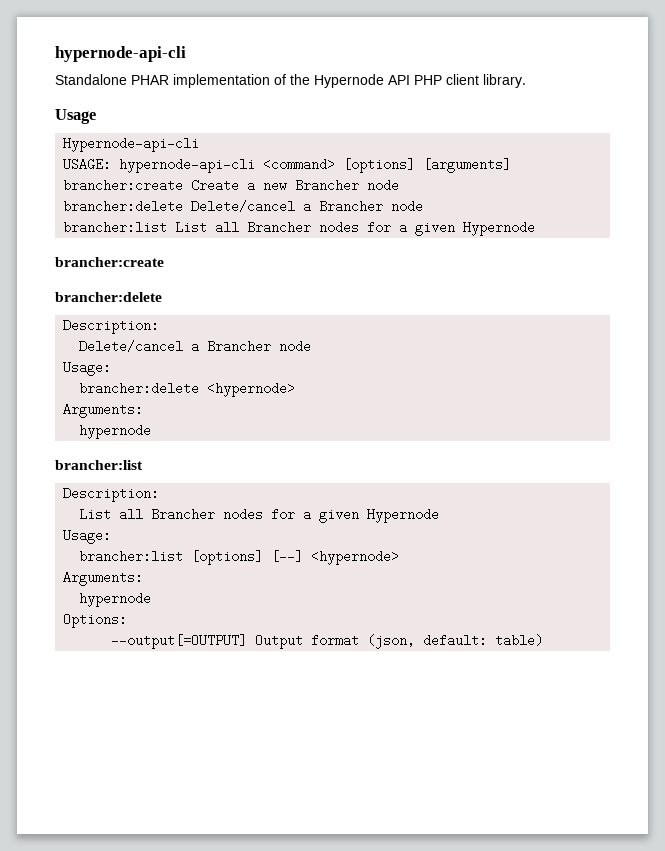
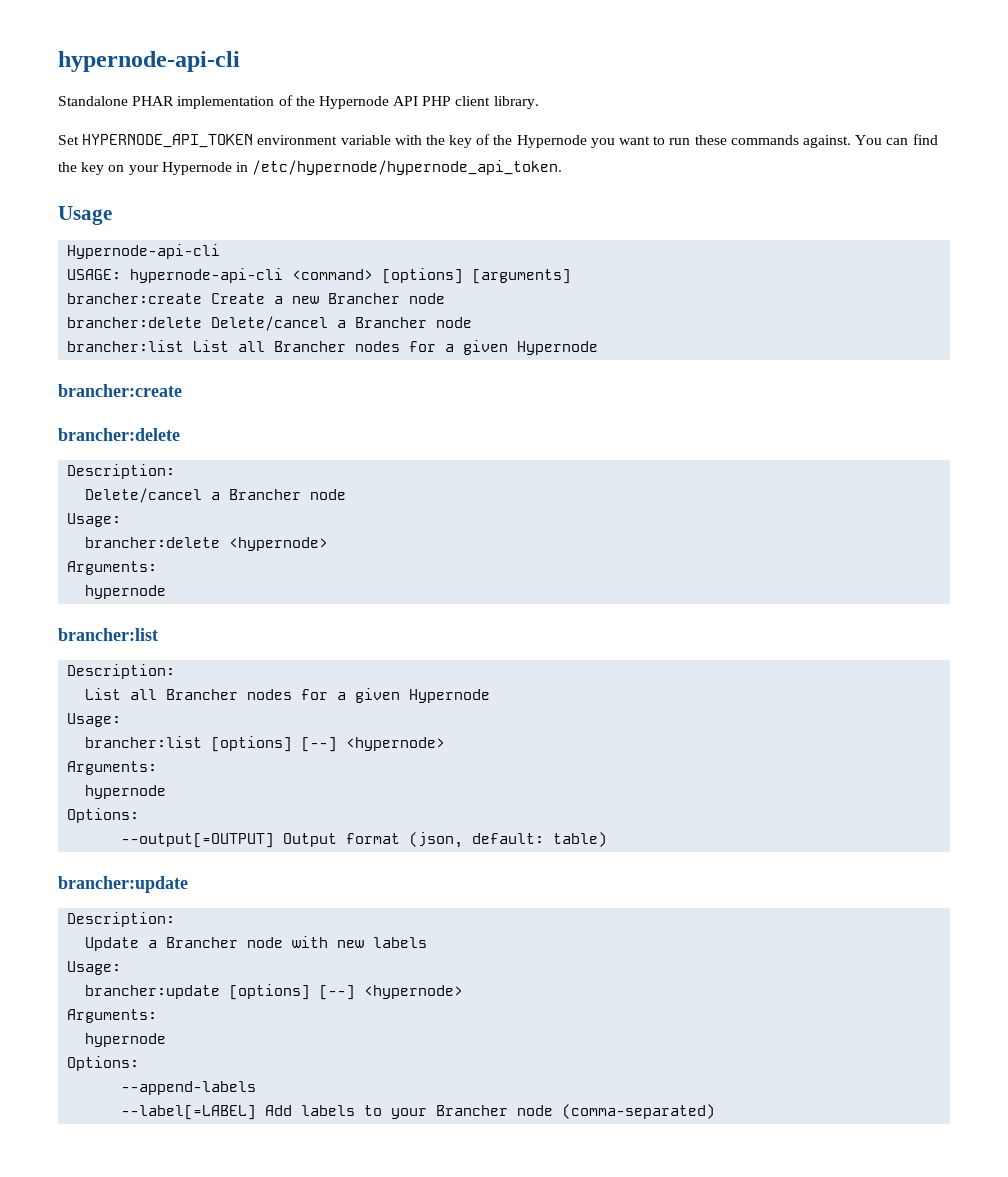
+ Set HYPERNODE_API_TOKEN environment variable with the key of the Hypernode you want to run these commands against. You can find the key on your Hypernode in /etc/hypernode/hypernode_api_token.
  --output[=OUTPUT] Output format (json, default: table)
+ brancher:update
+ Description:
+ Update a Brancher node with new labels
+ Usage:
+ brancher:update [options] [--] <hypernode>
+ Arguments:
+ hypernode
+ Options:
+ --append-labels
+ --label[=LABEL] Add labels to your Brancher node (comma-separated)

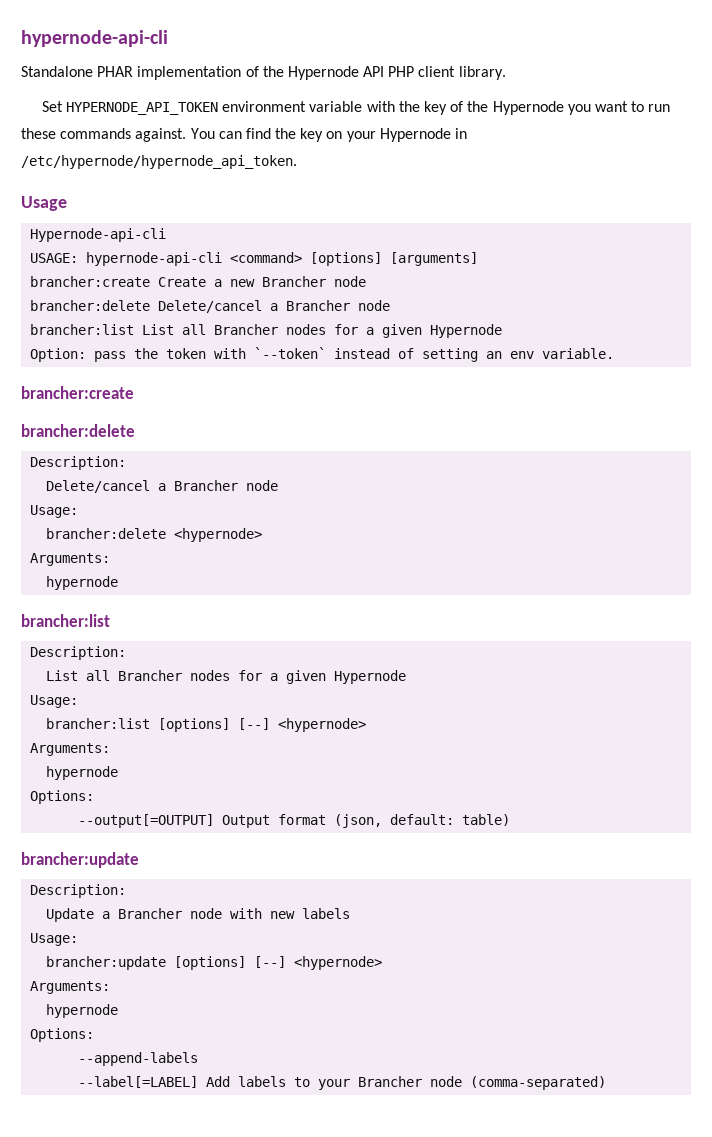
+ Option: pass the token with `--token` instead of setting an env variable.

